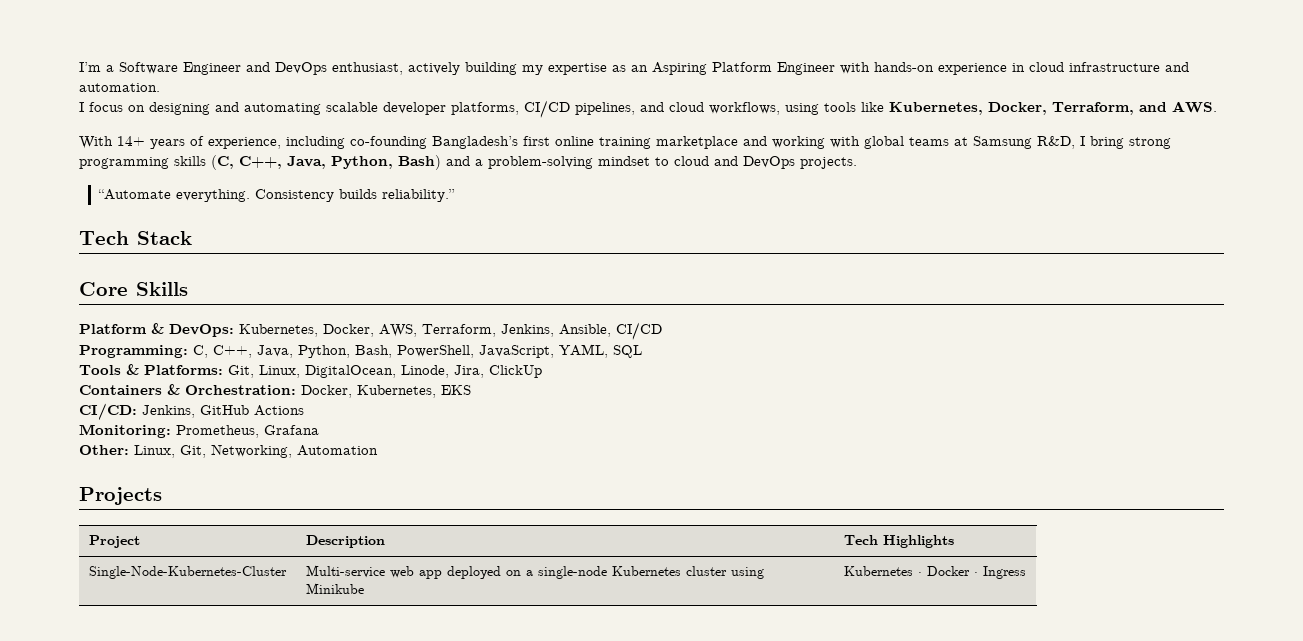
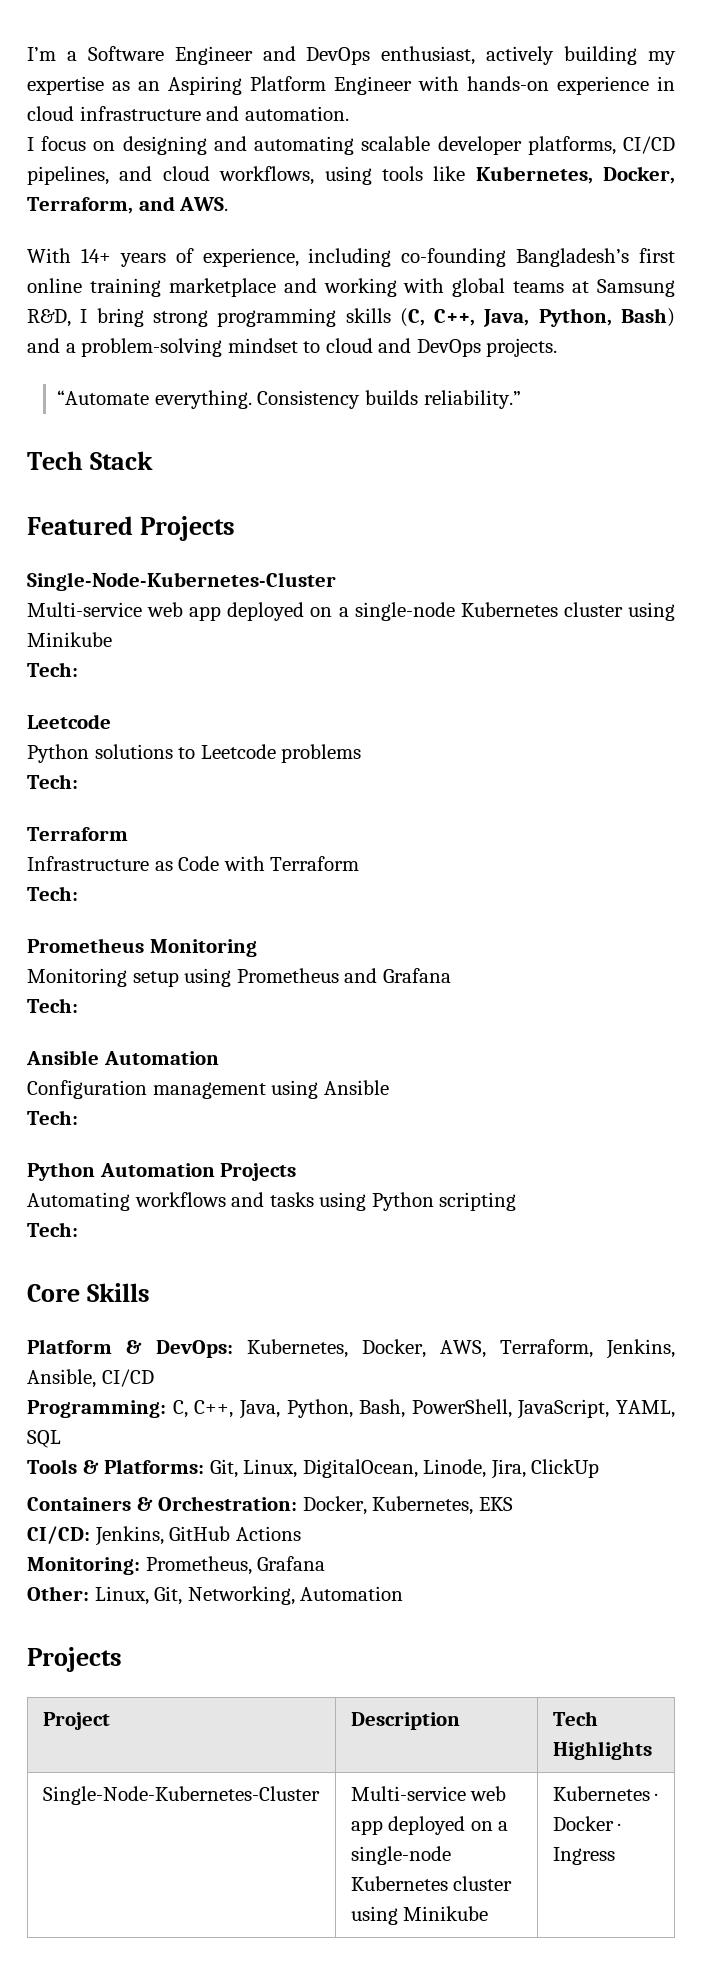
+ Featured Projects
+ Single-Node-Kubernetes-Cluster
+ Multi-service web app deployed on a single-node Kubernetes cluster using Minikube
+ Tech:
+ Leetcode
+ Python solutions to Leetcode problems
+ Tech:
+ Terraform
+ Infrastructure as Code with Terraform
+ Tech:
+ Prometheus Monitoring
+ Monitoring setup using Prometheus and Grafana
+ Tech:
+ Ansible Automation
+ Configuration management using Ansible
+ Tech:
+ Python Automation Projects
+ Automating workflows and tasks using Python scripting
+ Tech:

